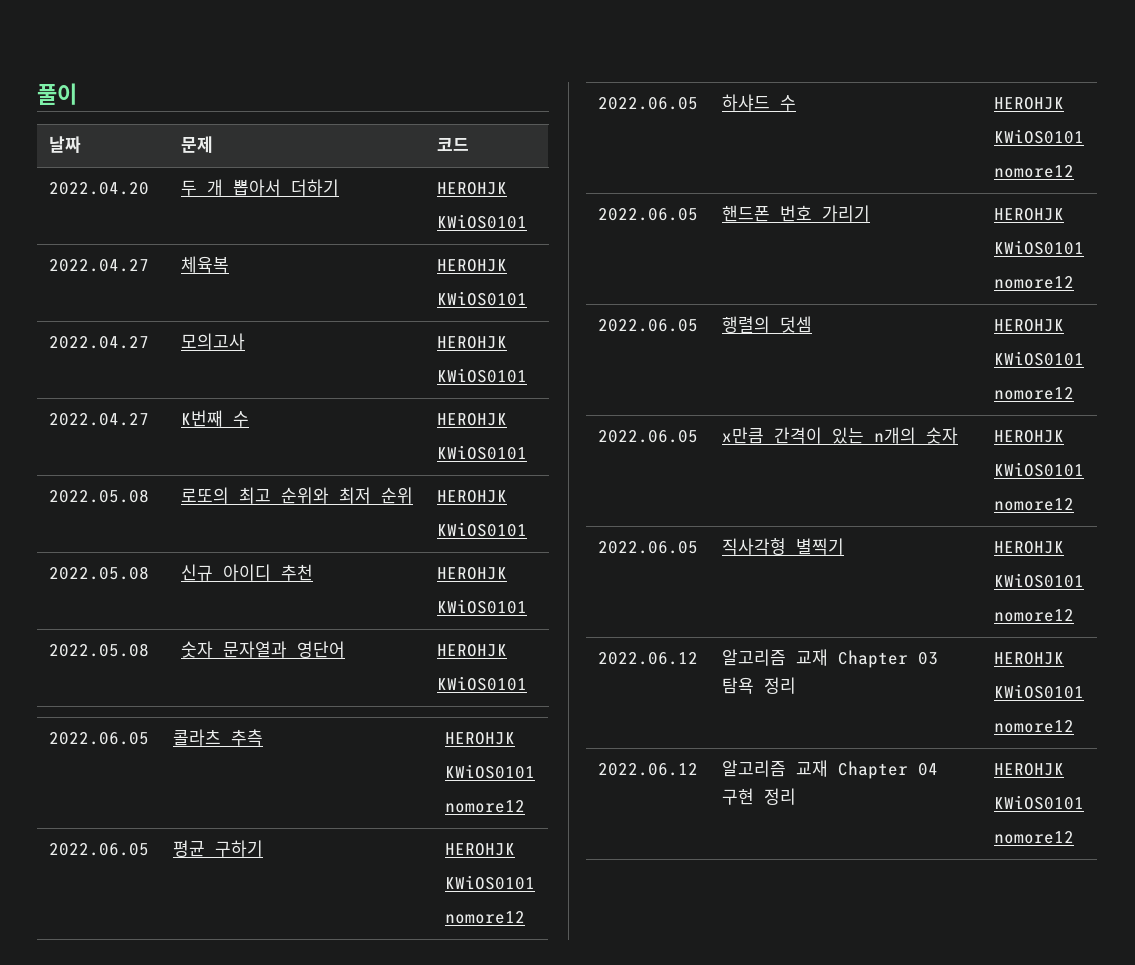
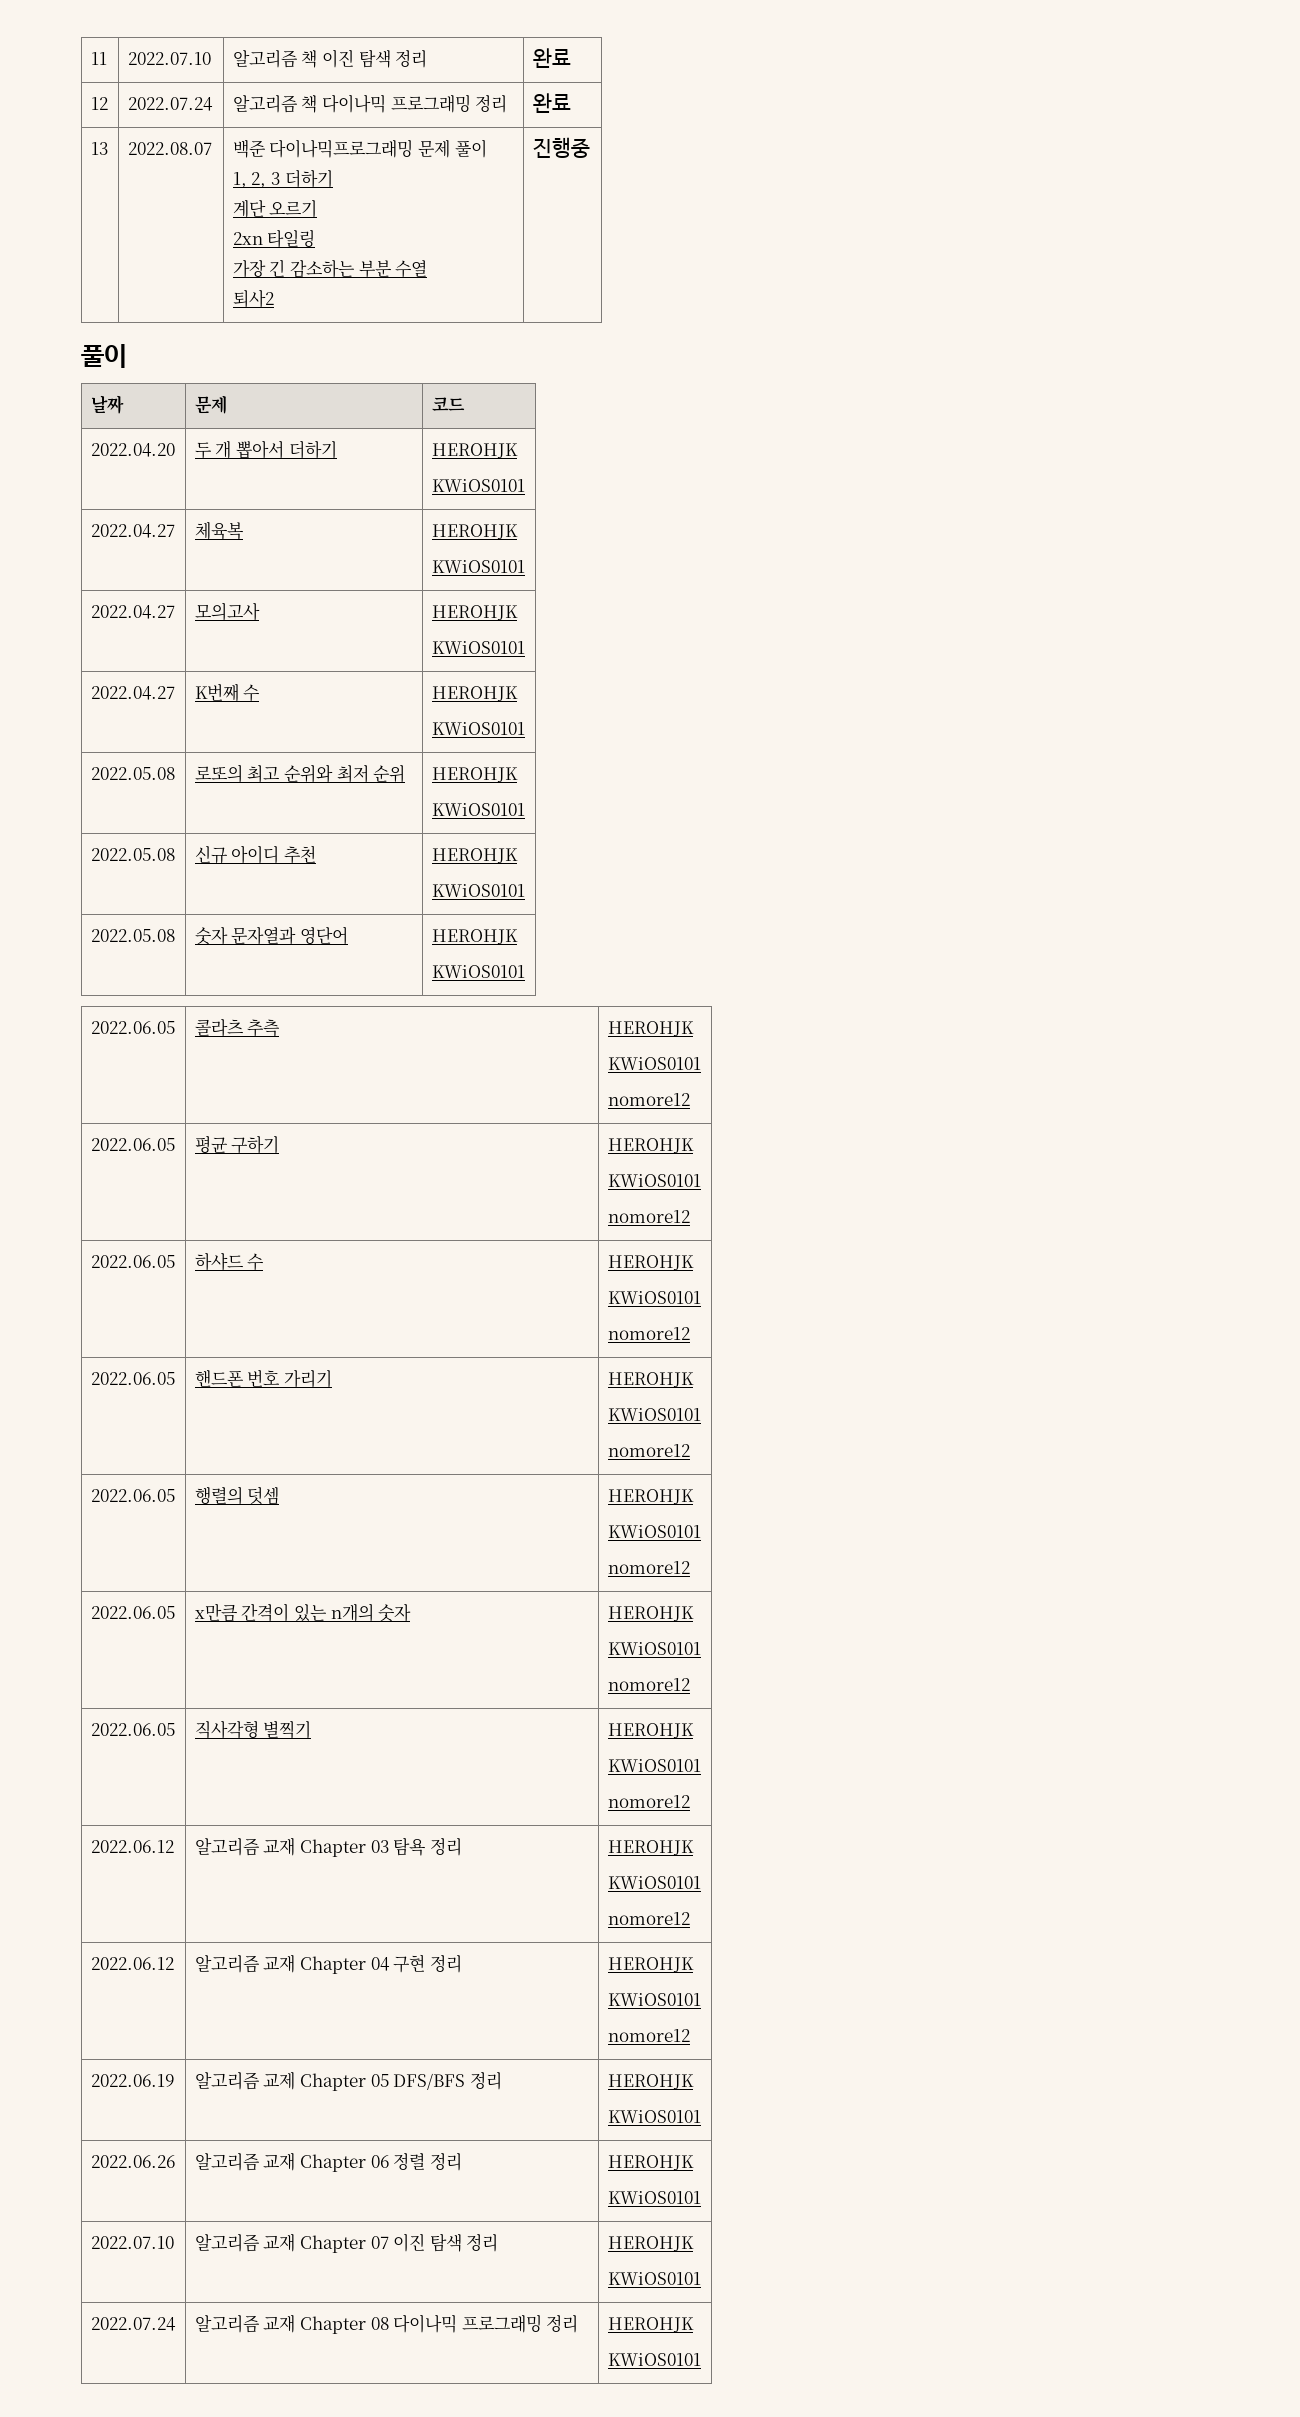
+ 11 | 2022.07.10 | 알고리즘 책 이진 탐색 정리 | 완료
+ 12 | 2022.07.24 | 알고리즘 책 다이나믹 프로그래밍 정리 | 완료
+ 13 | 2022.08.07 | 백준 다이나믹프로그래밍 문제 풀이
+ 1, 2, 3 더하기
+ 계단 오르기
+ 2xn 타일링
+ 가장 긴 감소하는 부분 수열
+ 퇴사2 | 진행중
+ 2022.06.19 | 알고리즘 교제 Chapter 05 DFS/BFS 정리 | HEROHJK
+ KWiOS0101
+ 2022.06.26 | 알고리즘 교재 Chapter 06 정렬 정리 | HEROHJK
+ KWiOS0101
+ 2022.07.10 | 알고리즘 교재 Chapter 07 이진 탐색 정리 | HEROHJK
+ KWiOS0101
+ 2022.07.24 | 알고리즘 교재 Chapter 08 다이나믹 프로그래밍 정리 | HEROHJK
+ KWiOS0101

